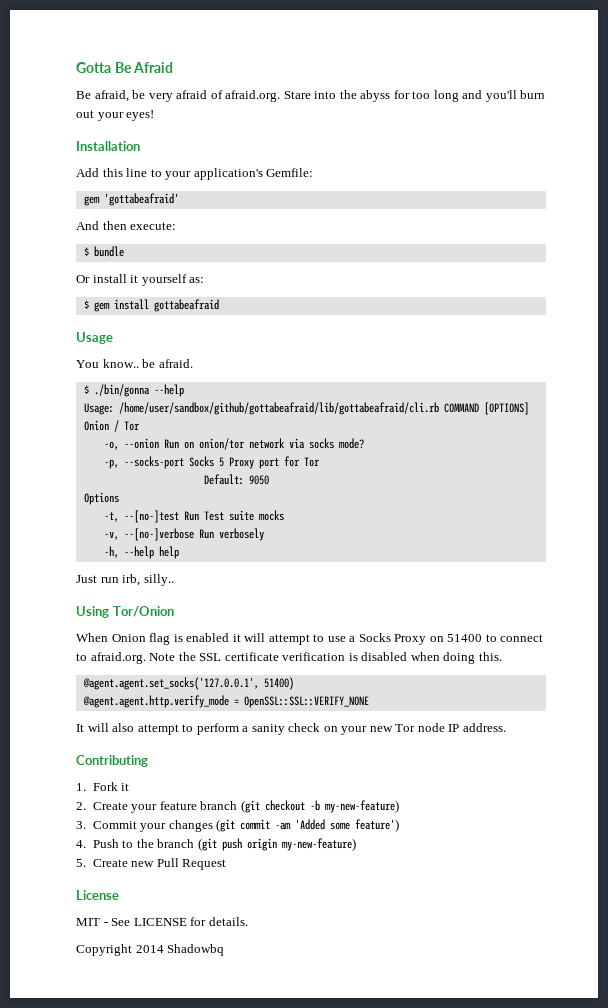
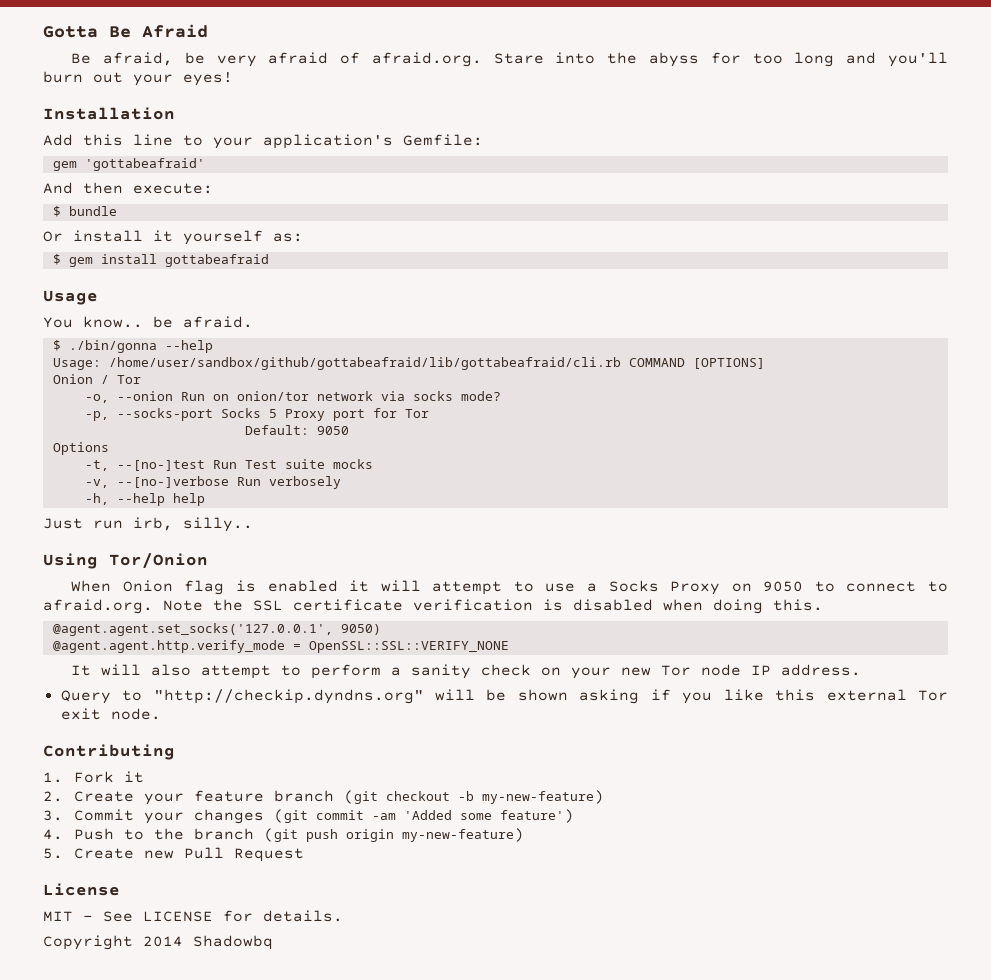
- When Onion flag is enabled it will attempt to use a Socks Proxy on 51400 to connect to afraid.org. Note the SSL certificate verification is disabled when doing this.
+ When Onion flag is enabled it will attempt to use a Socks Proxy on 9050 to connect to afraid.org. Note the SSL certificate verification is disabled when doing this.
- @agent.agent.set_socks('127.0.0.1', 51400)
+ @agent.agent.set_socks('127.0.0.1', 9050)
+ Query to "http://checkip.dyndns.org" will be shown asking if you like this external Tor exit node.

